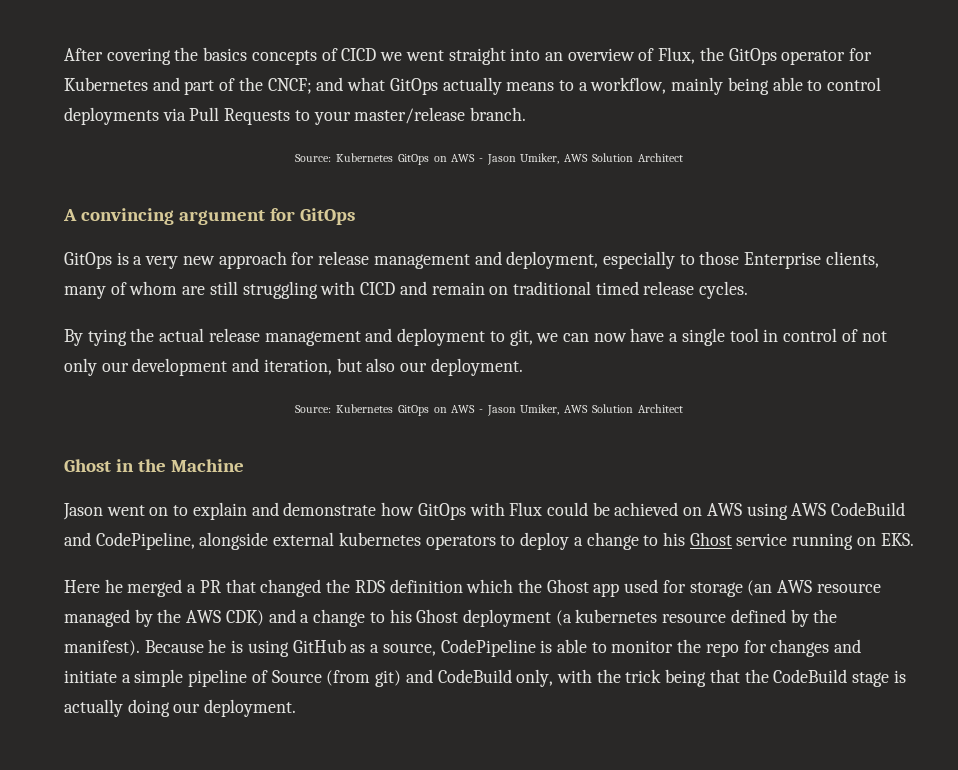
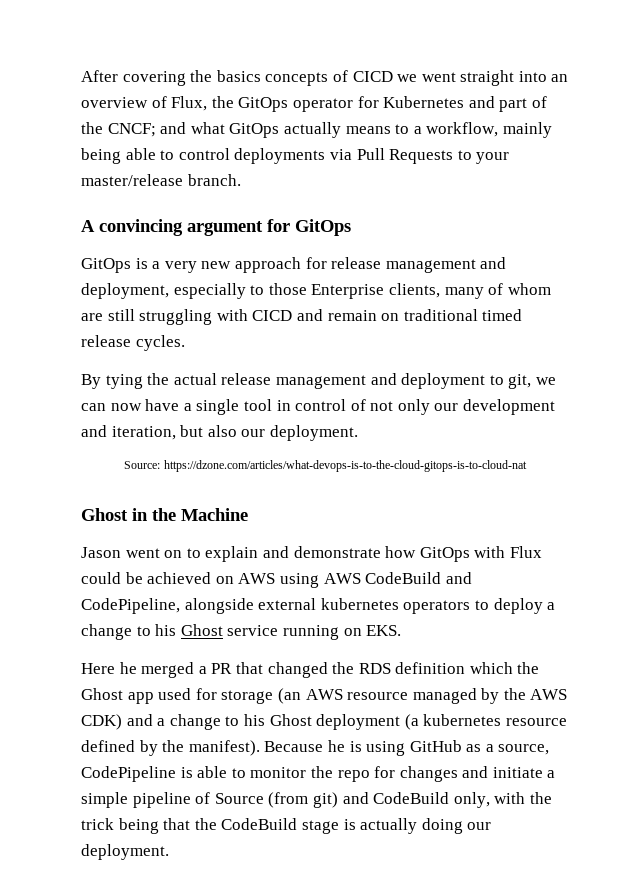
  After covering the basics concepts of CICD we went straight into an overview of Flux, the GitOps operator for Kubernetes and part of the CNCF; and what GitOps actually means to a workflow, mainly being able to control deployments via Pull Requests to your master/release branch.
- Source: Kubernetes GitOps on AWS - Jason Umiker, AWS Solution Architect
  By tying the actual release management and deployment to git, we can now have a single tool in control of not only our development and iteration, but also our deployment.
- Source: Kubernetes GitOps on AWS - Jason Umiker, AWS Solution Architect
+ Source: https://dzone.com/articles/what-devops-is-to-the-cloud-gitops-is-to-cloud-nat

